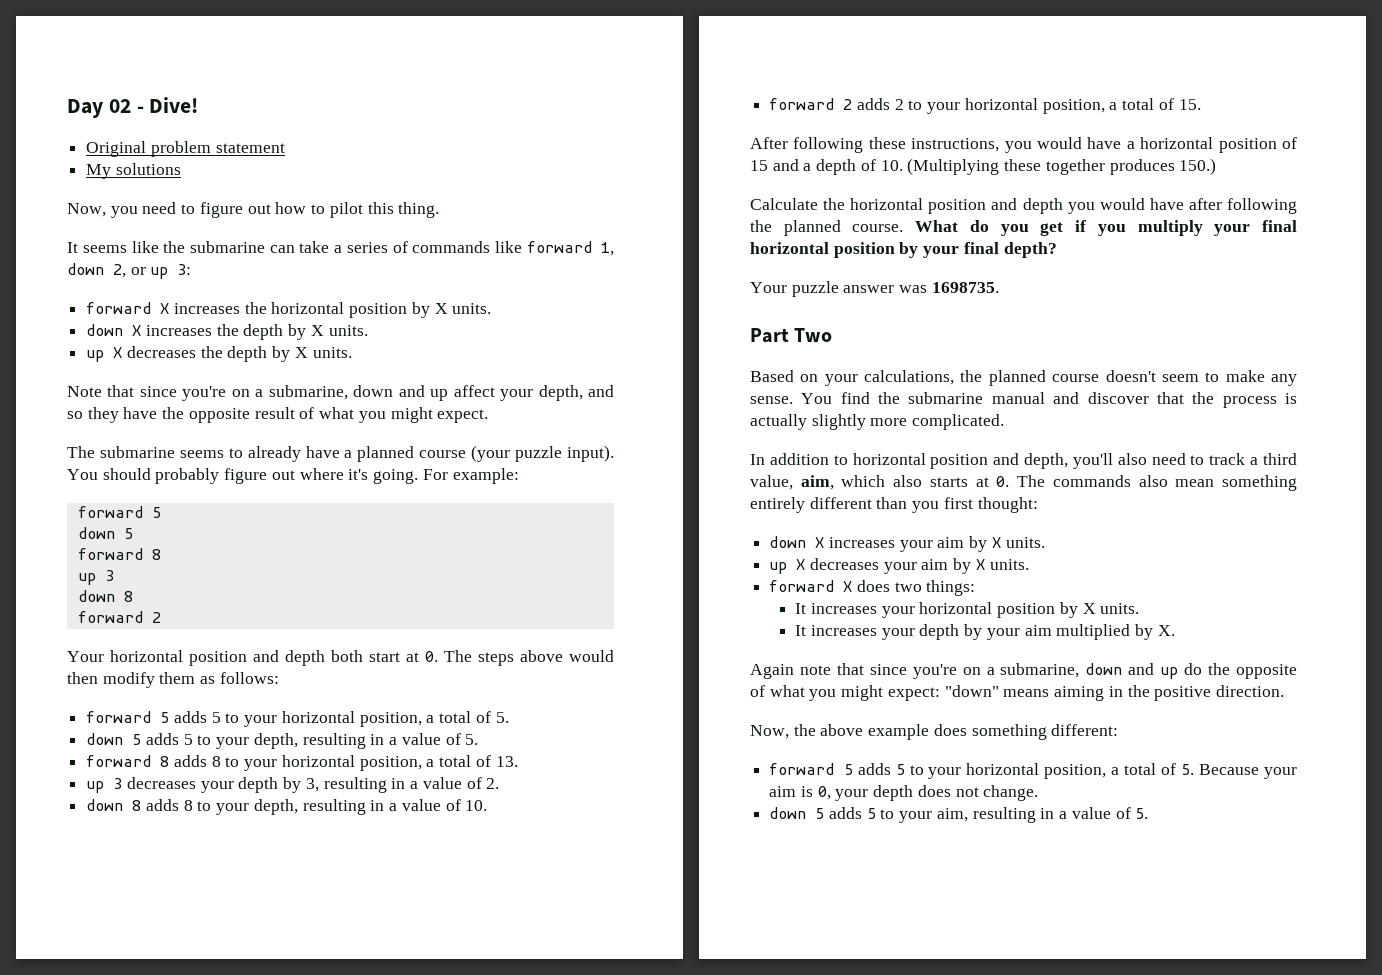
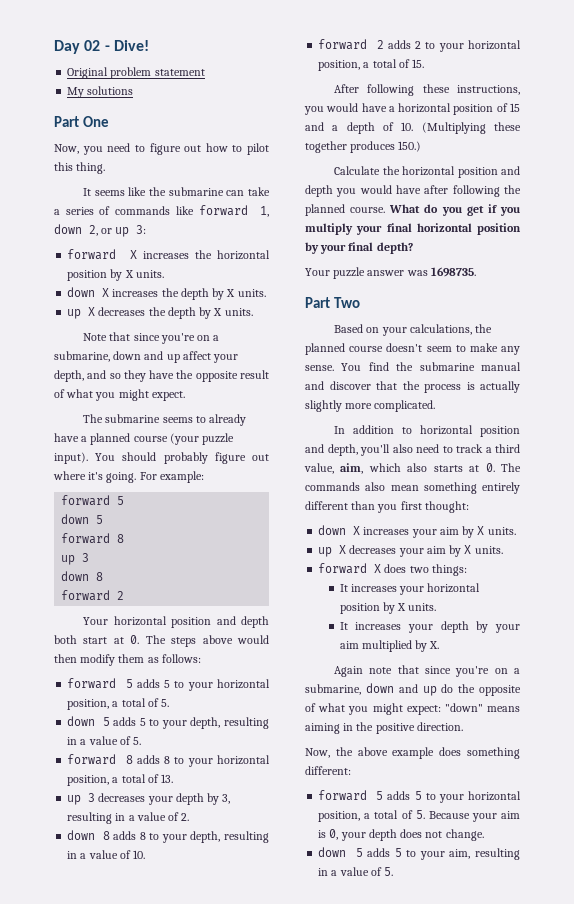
+ Part One

